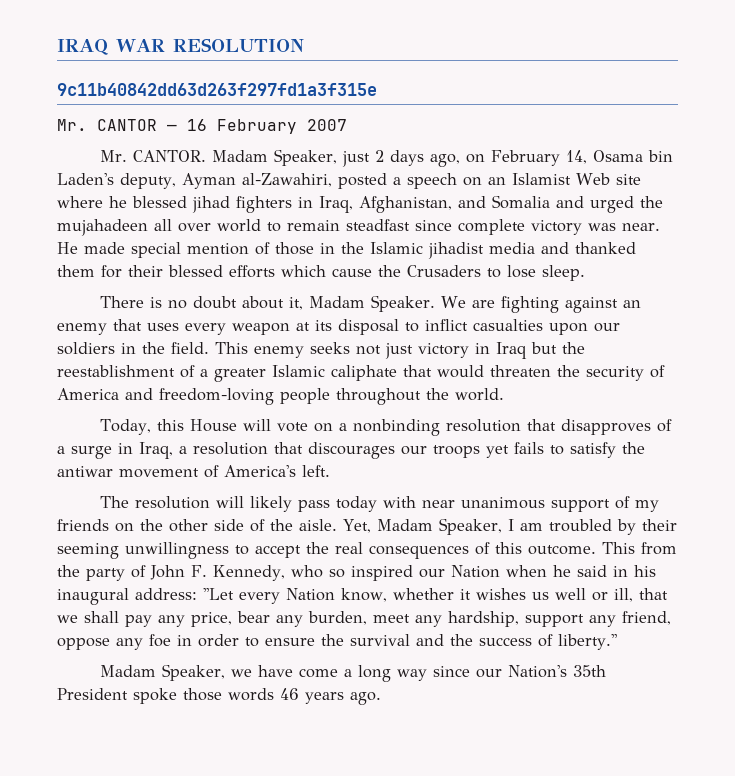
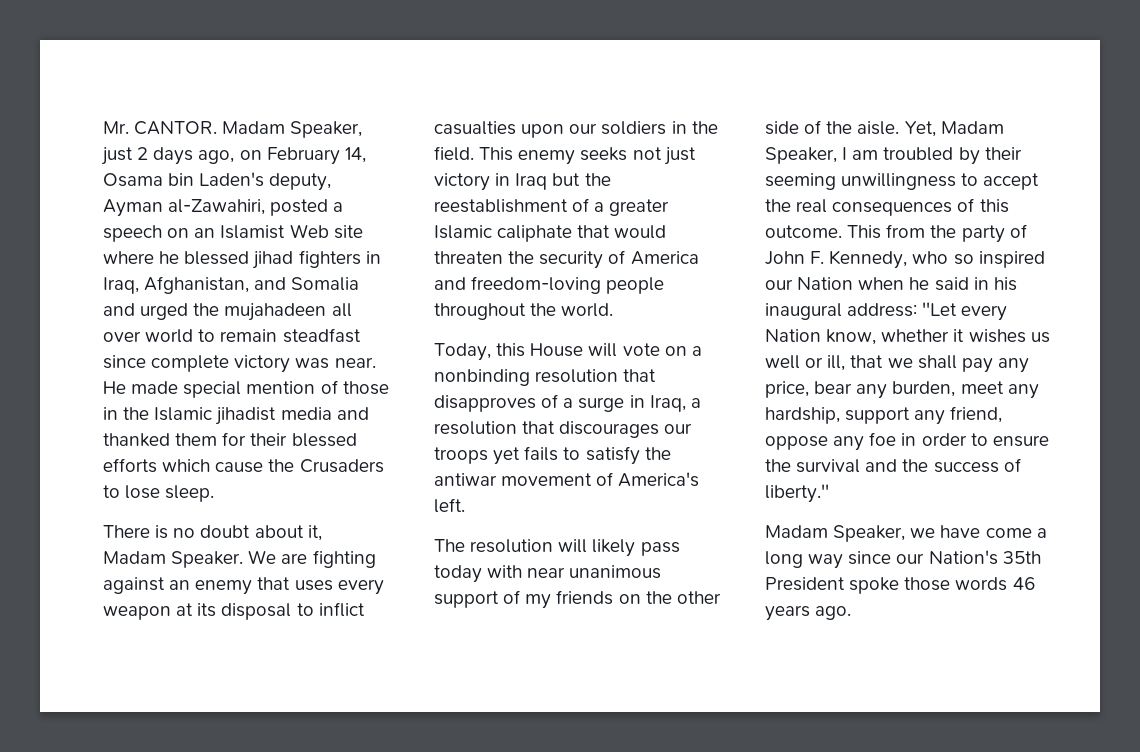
- IRAQ WAR RESOLUTION
- 9c11b40842dd63d263f297fd1a3f315e
- Mr. CANTOR — 16 February 2007

